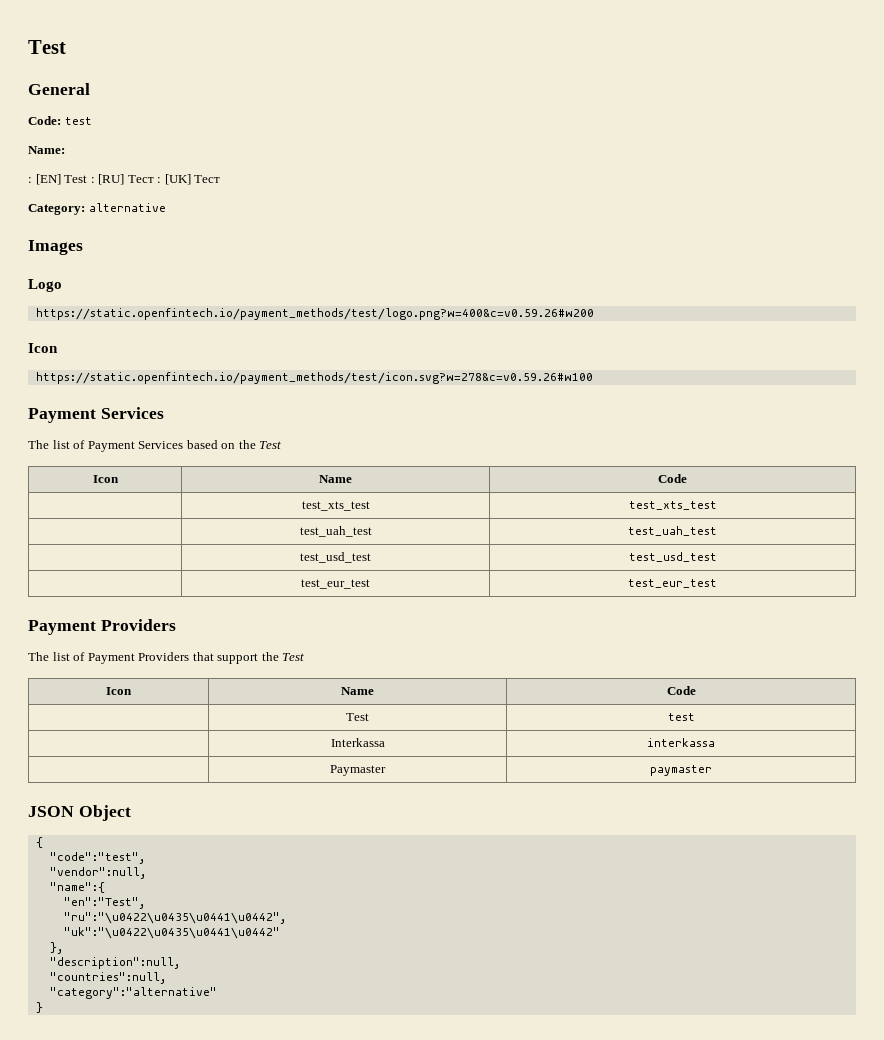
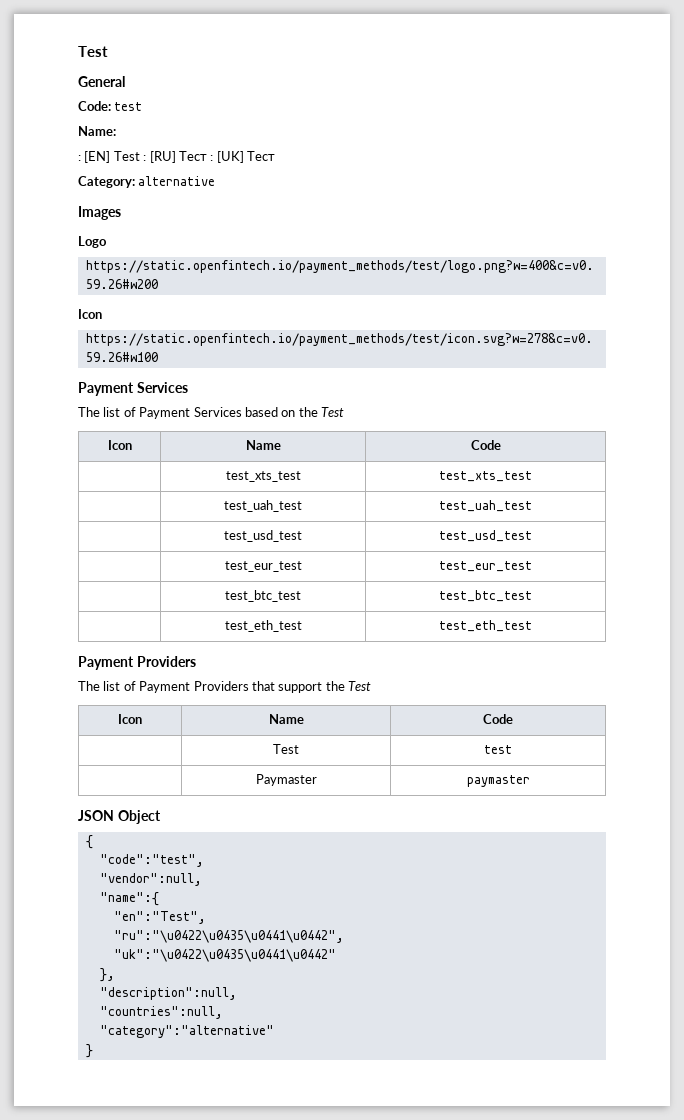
+ | test_btc_test | test_btc_test
+ | test_eth_test | test_eth_test
- | Interkassa | interkassa

